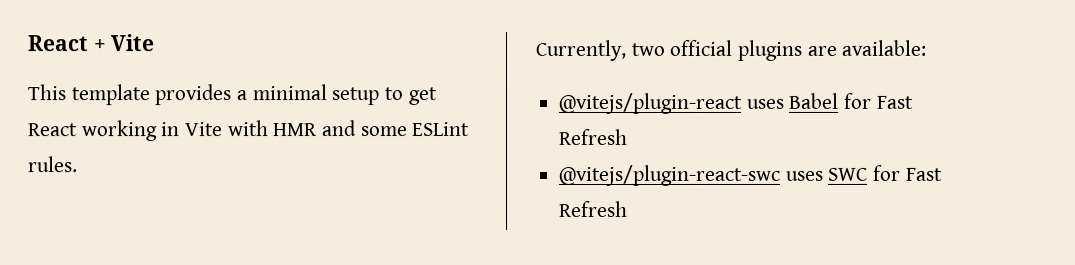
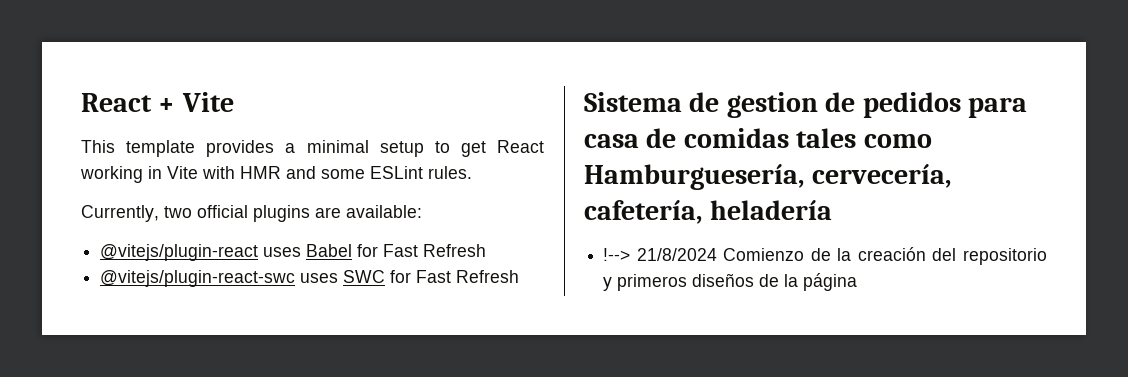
+ Sistema de gestion de pedidos para casa de comidas tales como Hamburguesería, cervecería, cafetería, heladería
+ !--> 21/8/2024 Comienzo de la creación del repositorio y primeros diseños de la página

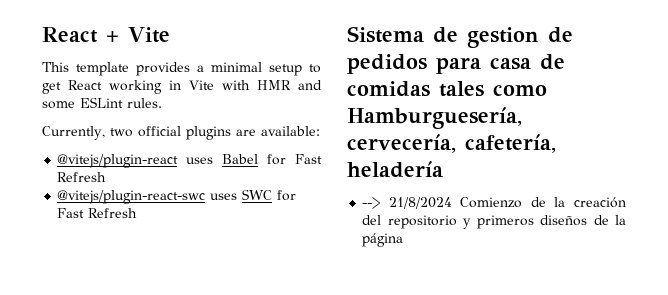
- !--> 21/8/2024 Comienzo de la creación del repositorio y primeros diseños de la página
+ --> 21/8/2024 Comienzo de la creación del repositorio y primeros diseños de la página

